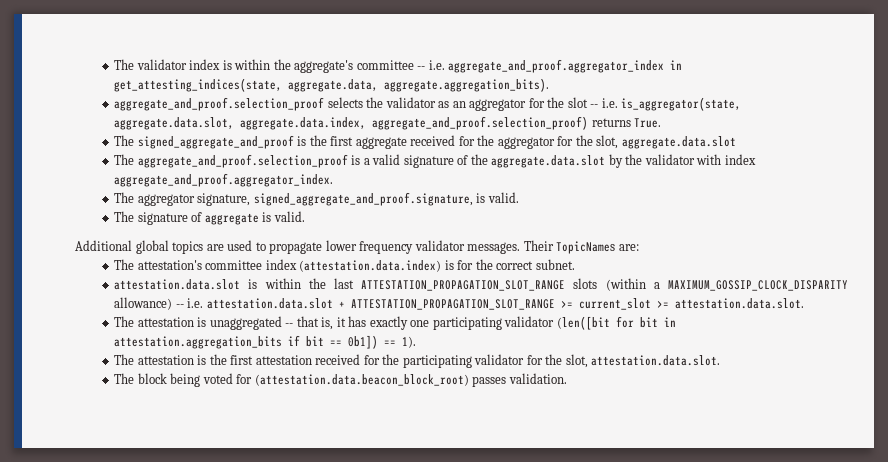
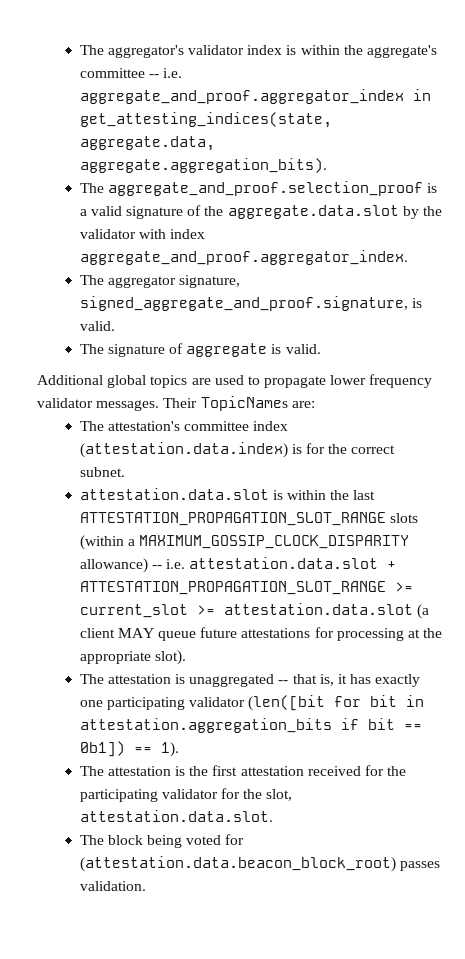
- The validator index is within the aggregate's committee -- i.e. aggregate_and_proof.aggregator_index in get_attesting_indices(state, aggregate.data, aggregate.aggregation_bits).
+ The aggregator's validator index is within the aggregate's committee -- i.e. aggregate_and_proof.aggregator_index in get_attesting_indices(state, aggregate.data, aggregate.aggregation_bits).
- aggregate_and_proof.selection_proof selects the validator as an aggregator for the slot -- i.e. is_aggregator(state, aggregate.data.slot, aggregate.data.index, aggregate_and_proof.selection_proof) returns True.
- The signed_aggregate_and_proof is the first aggregate received for the aggregator for the slot, aggregate.data.slot
- attestation.data.slot is within the last ATTESTATION_PROPAGATION_SLOT_RANGE slots (within a MAXIMUM_GOSSIP_CLOCK_DISPARITY allowance) -- i.e. attestation.data.slot + ATTESTATION_PROPAGATION_SLOT_RANGE >= current_slot >= attestation.data.slot.
+ attestation.data.slot is within the last ATTESTATION_PROPAGATION_SLOT_RANGE slots (within a MAXIMUM_GOSSIP_CLOCK_DISPARITY allowance) -- i.e. attestation.data.slot + ATTESTATION_PROPAGATION_SLOT_RANGE >= current_slot >= attestation.data.slot (a client MAY queue future attestations for processing at the appropriate slot).

